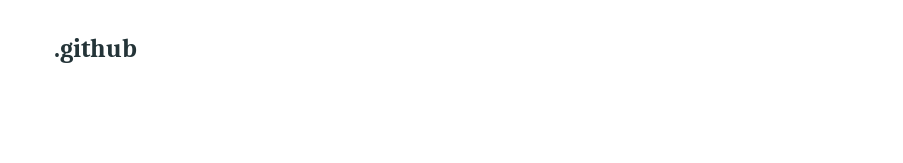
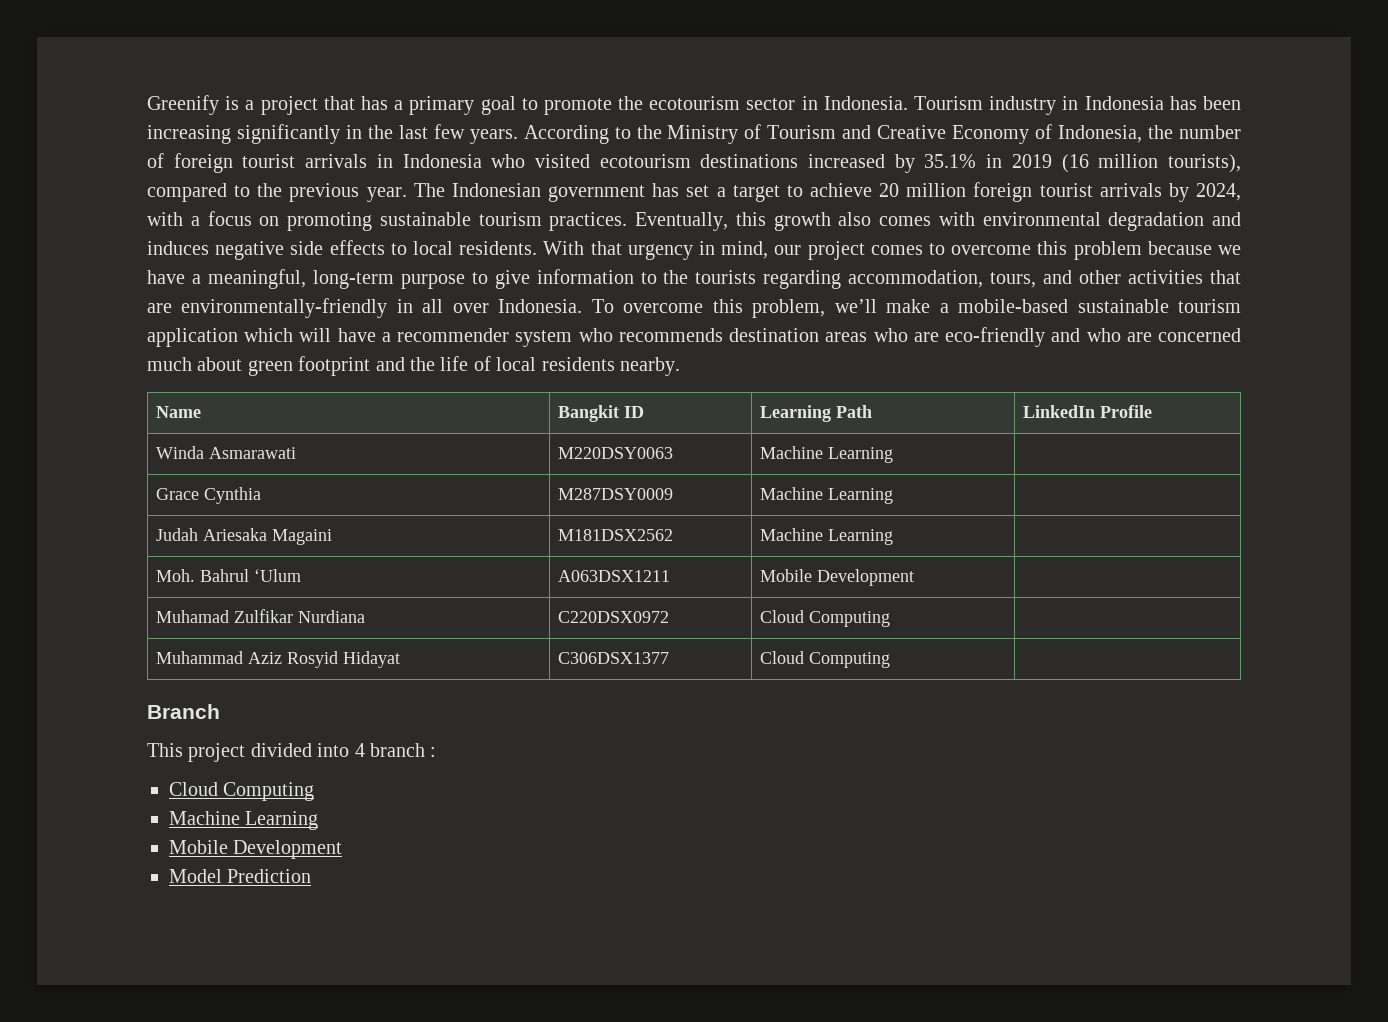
- .github
+ Greenify is a project that has a primary goal to promote the ecotourism sector in Indonesia. Tourism industry in Indonesia has been increasing significantly in the last few years. According to the Ministry of Tourism and Creative Economy of Indonesia, the number of foreign tourist arrivals in Indonesia who visited ecotourism destinations increased by 35.1% in 2019 (16 million tourists), compared to the previous year. The Indonesian government has set a target to achieve 20 million foreign tourist arrivals by 2024, with a focus on promoting sustainable tourism practices. Eventually, this growth also comes with environmental degradation and induces negative side effects to local residents. With that urgency in mind, our project comes to overcome this problem because we have a meaningful, long-term purpose to give information to the tourists regarding accommodation, tours, and other activities that are environmentally-friendly in all over Indonesia. To overcome this problem, we’ll make a mobile-based sustainable tourism application which will have a recommender system who recommends destination areas who are eco-friendly and who are concerned much about green footprint and the life of local residents nearby.
+ Name | Bangkit ID | Learning Path | LinkedIn Profile
+ Winda Asmarawati | M220DSY0063 | Machine Learning |
+ Grace Cynthia | M287DSY0009 | Machine Learning |
+ Judah Ariesaka Magaini | M181DSX2562 | Machine Learning |
+ Moh. Bahrul ‘Ulum | A063DSX1211 | Mobile Development |
+ Muhamad Zulfikar Nurdiana | C220DSX0972 | Cloud Computing |
+ Muhammad Aziz Rosyid Hidayat | C306DSX1377 | Cloud Computing |
+ Branch
+ This project divided into 4 branch :
+ Cloud Computing
+ Machine Learning
+ Mobile Development
+ Model Prediction

